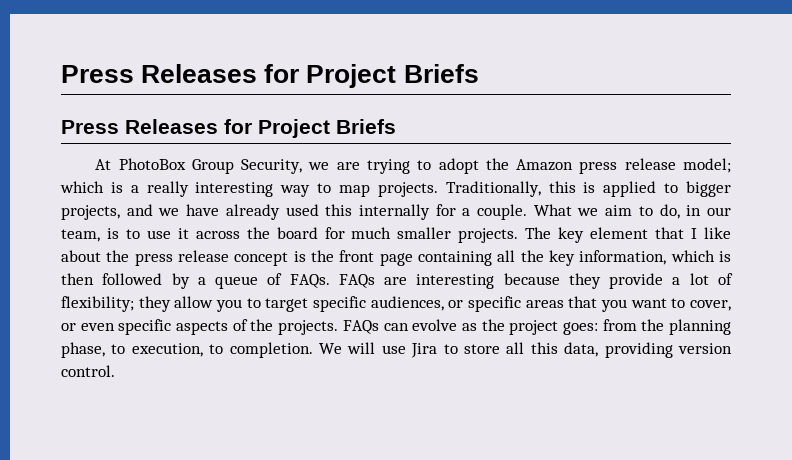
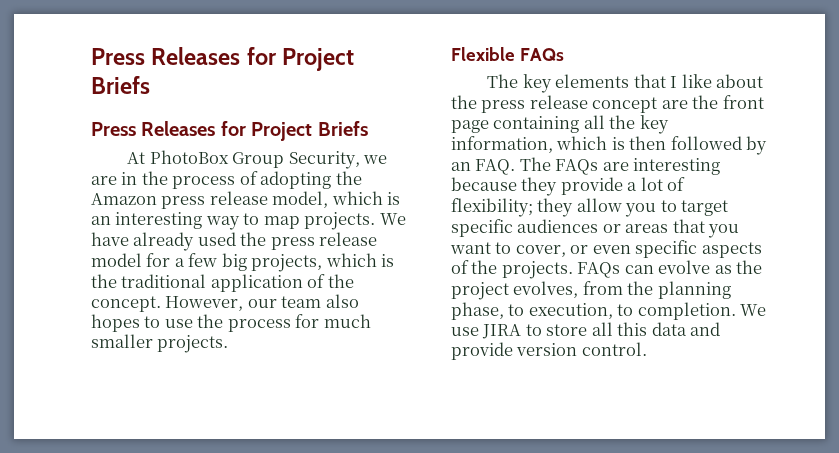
- At PhotoBox Group Security, we are trying to adopt the Amazon press release model; which is a really interesting way to map projects.
+ At PhotoBox Group Security, we are in the process of adopting the Amazon press release model, which is an interesting way to map projects.
- Traditionally, this is applied to bigger projects, and we have already used this internally for a couple. What we aim to do, in our team, is to use it across the board for much smaller projects. The key element that I like about the press release concept is the front page containing all the key information, which is then followed by a queue of FAQs. FAQs are interesting because they provide a lot of flexibility; they allow you to target specific audiences, or specific areas that you want to cover, or even specific aspects of the projects.
+ We have already used the press release model for a few big projects, which is the traditional application of the concept. However, our team also hopes to use the process for much smaller projects.
+ Flexible FAQs
+ The key elements that I like about the press release concept are the front page containing all the key information, which is then followed by an FAQ. The FAQs are interesting because they provide a lot of flexibility; they allow you to target specific audiences or areas that you want to cover, or even specific aspects of the projects.
- FAQs can evolve as the project goes: from the planning phase, to execution, to completion.
+ FAQs can evolve as the project evolves, from the planning phase, to execution, to completion.
- We will use Jira to store all this data, providing version control.
+ We use JIRA to store all this data and provide version control.

